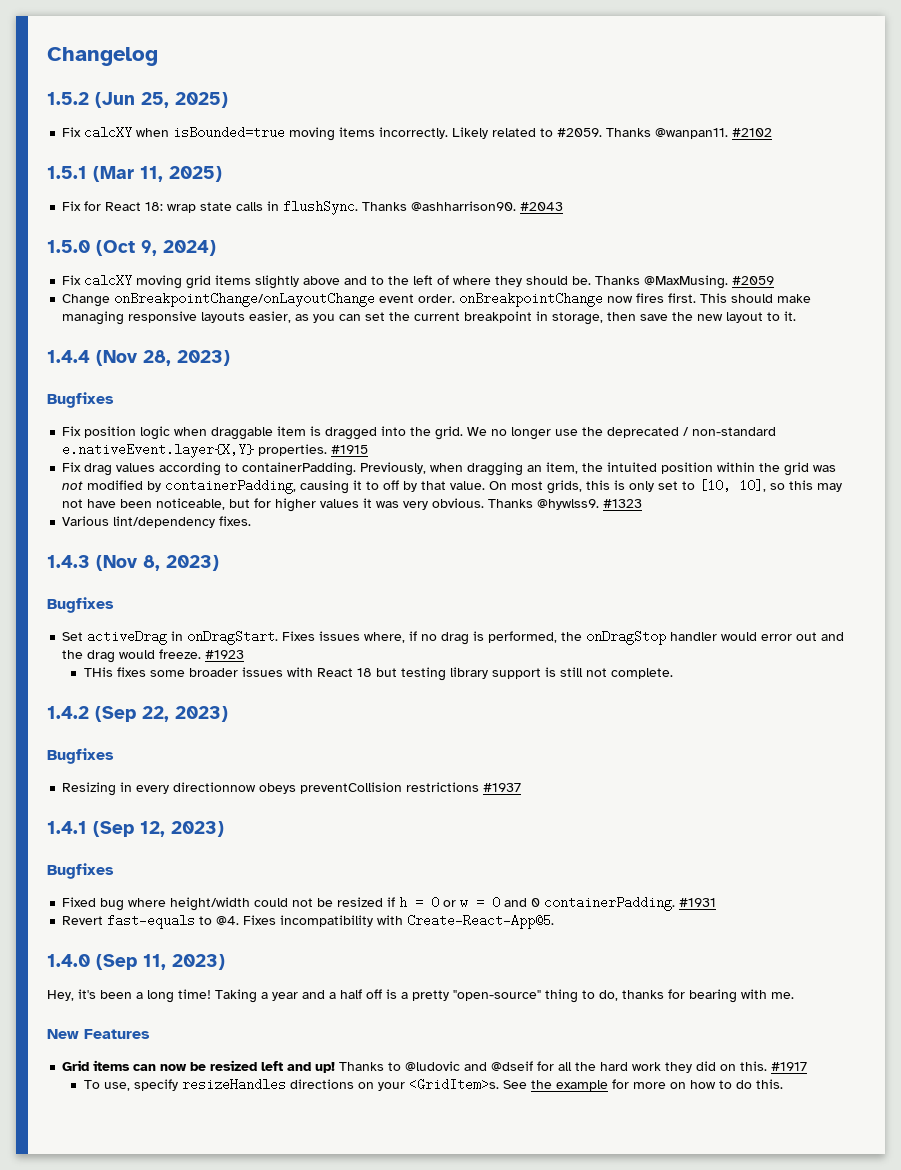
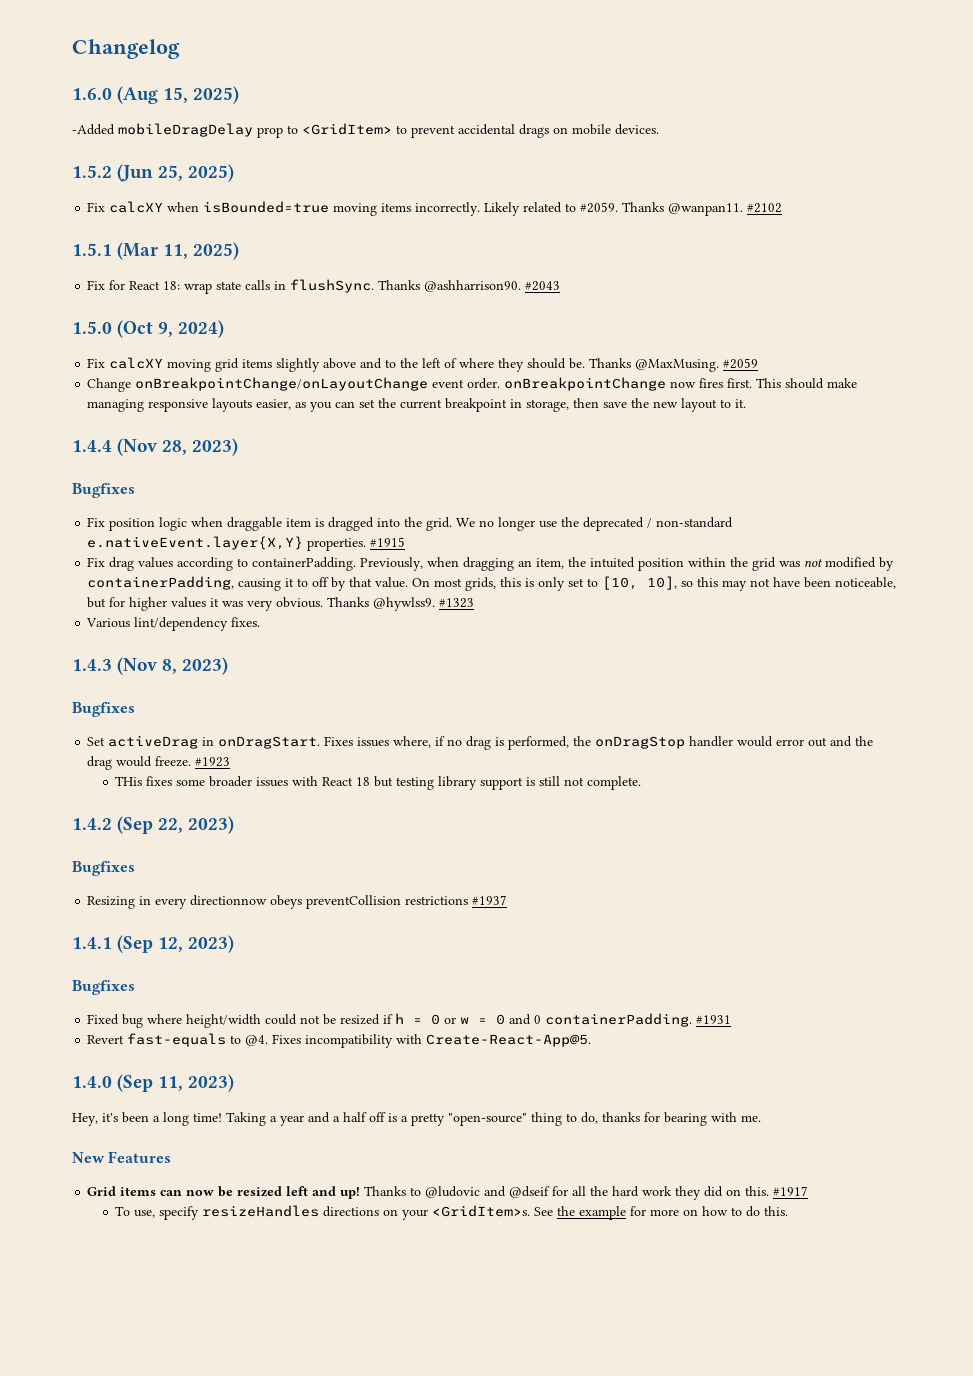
+ 1.6.0 (Aug 15, 2025)
+ -Added mobileDragDelay prop to <GridItem> to prevent accidental drags on mobile devices.

